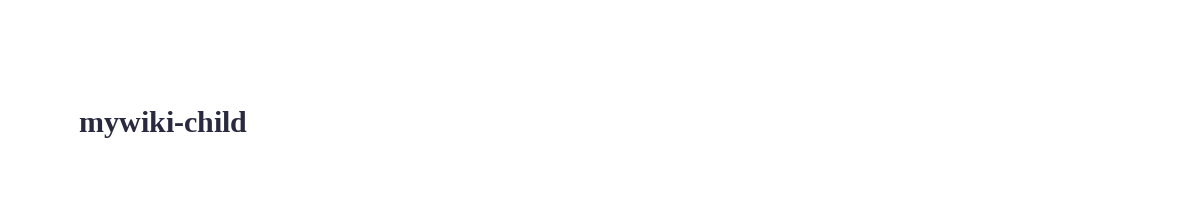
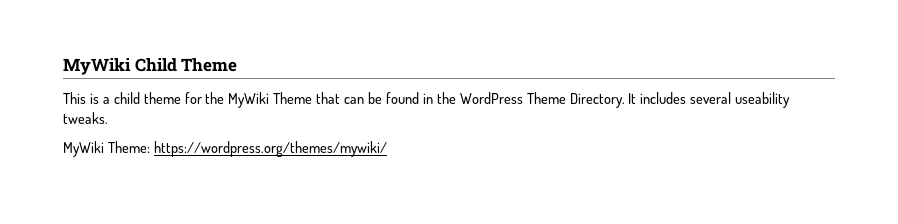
- mywiki-child
+ MyWiki Child Theme
+ This is a child theme for the MyWiki Theme that can be found in the WordPress Theme Directory. It includes several useability tweaks.
+ MyWiki Theme: https://wordpress.org/themes/mywiki/

